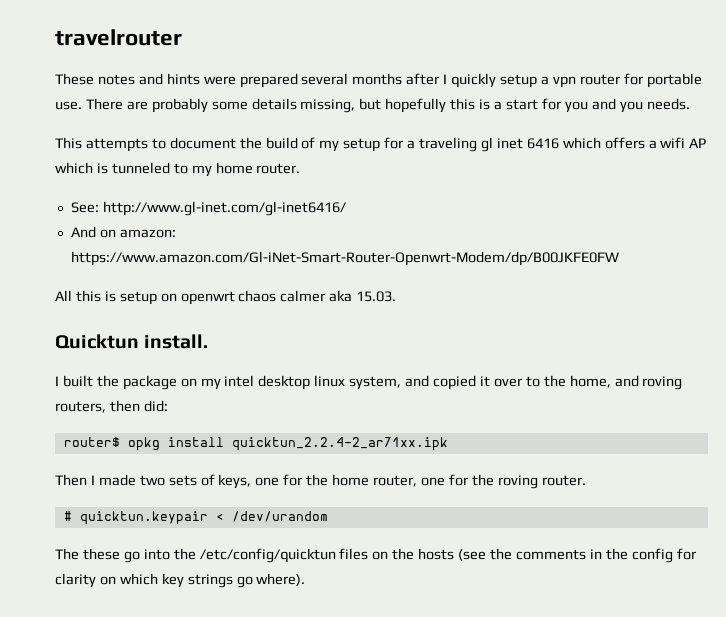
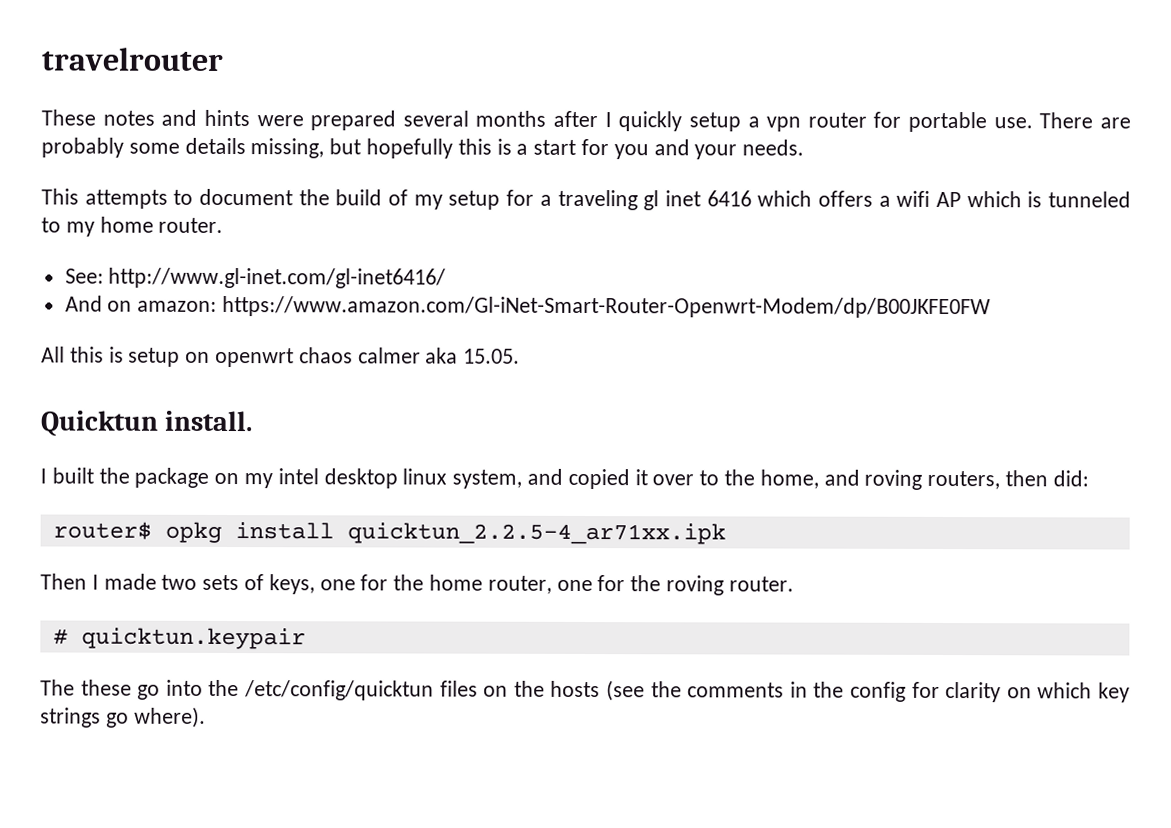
- There are probably some details missing, but hopefully this is a start for you and you needs.
+ There are probably some details missing, but hopefully this is a start for you and your needs.
- All this is setup on openwrt chaos calmer aka 15.03.
+ All this is setup on openwrt chaos calmer aka 15.05.
- router$ opkg install quicktun_2.2.4-2_ar71xx.ipk
+ router$ opkg install quicktun_2.2.5-4_ar71xx.ipk
- # quicktun.keypair < /dev/urandom
+ # quicktun.keypair

